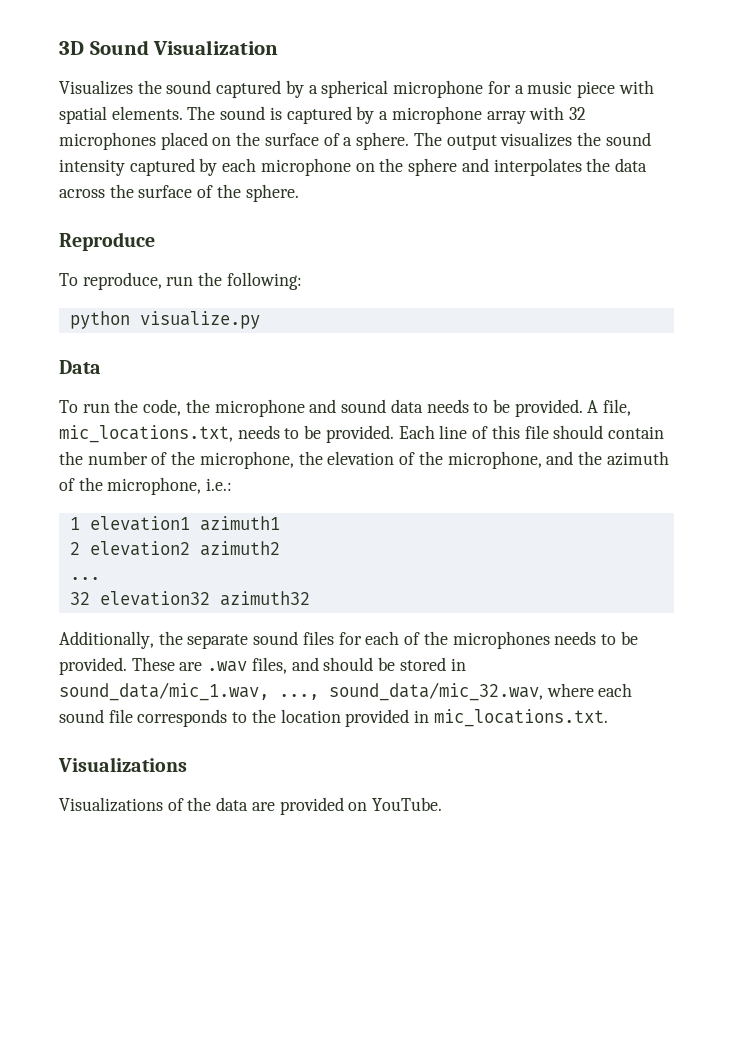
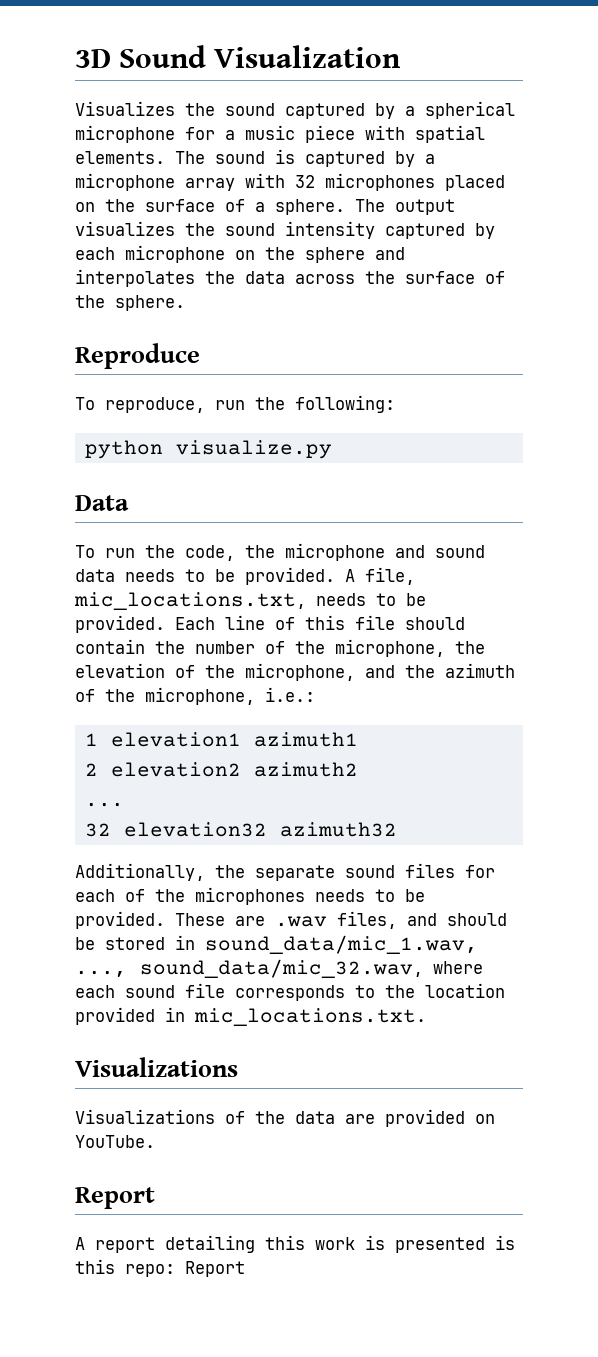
  Visualizations of the data are provided on YouTube.
+ Report
+ A report detailing this work is presented is this repo: Report

